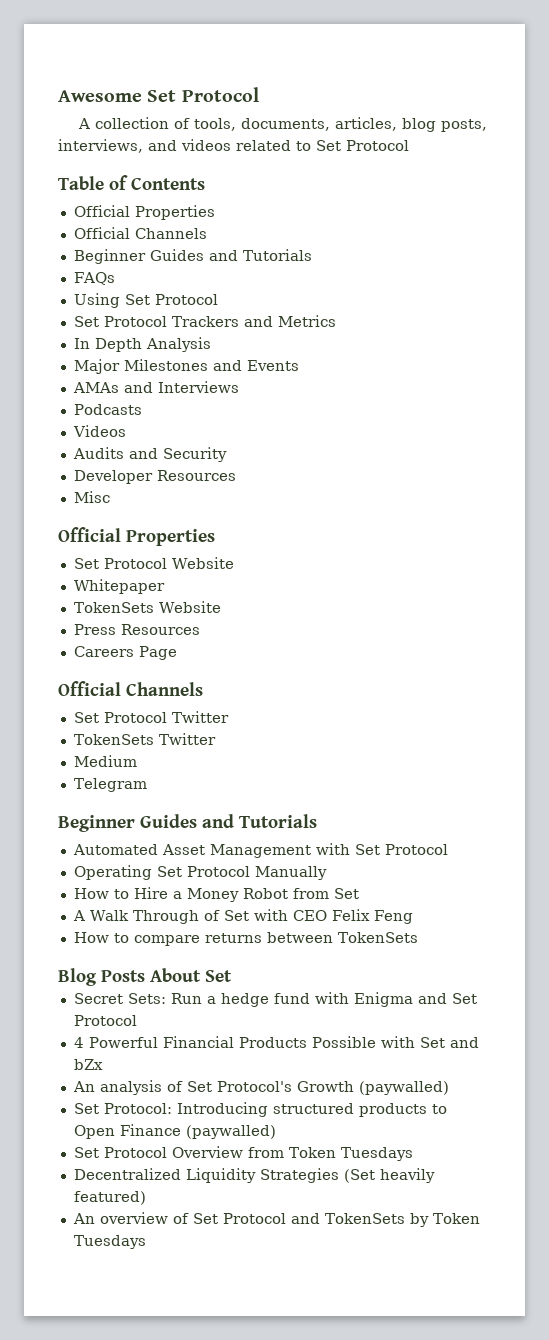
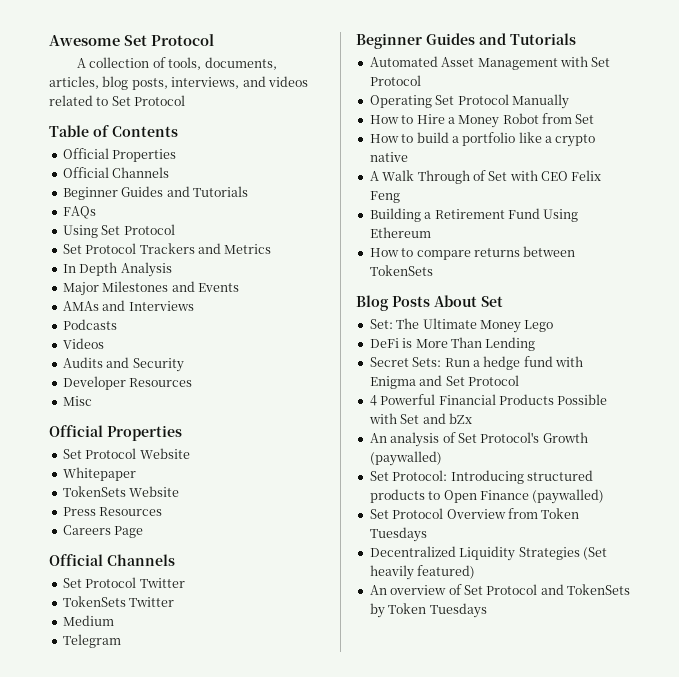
+ How to build a portfolio like a crypto native
+ Building a Retirement Fund Using Ethereum
+ Set: The Ultimate Money Lego
+ DeFi is More Than Lending

